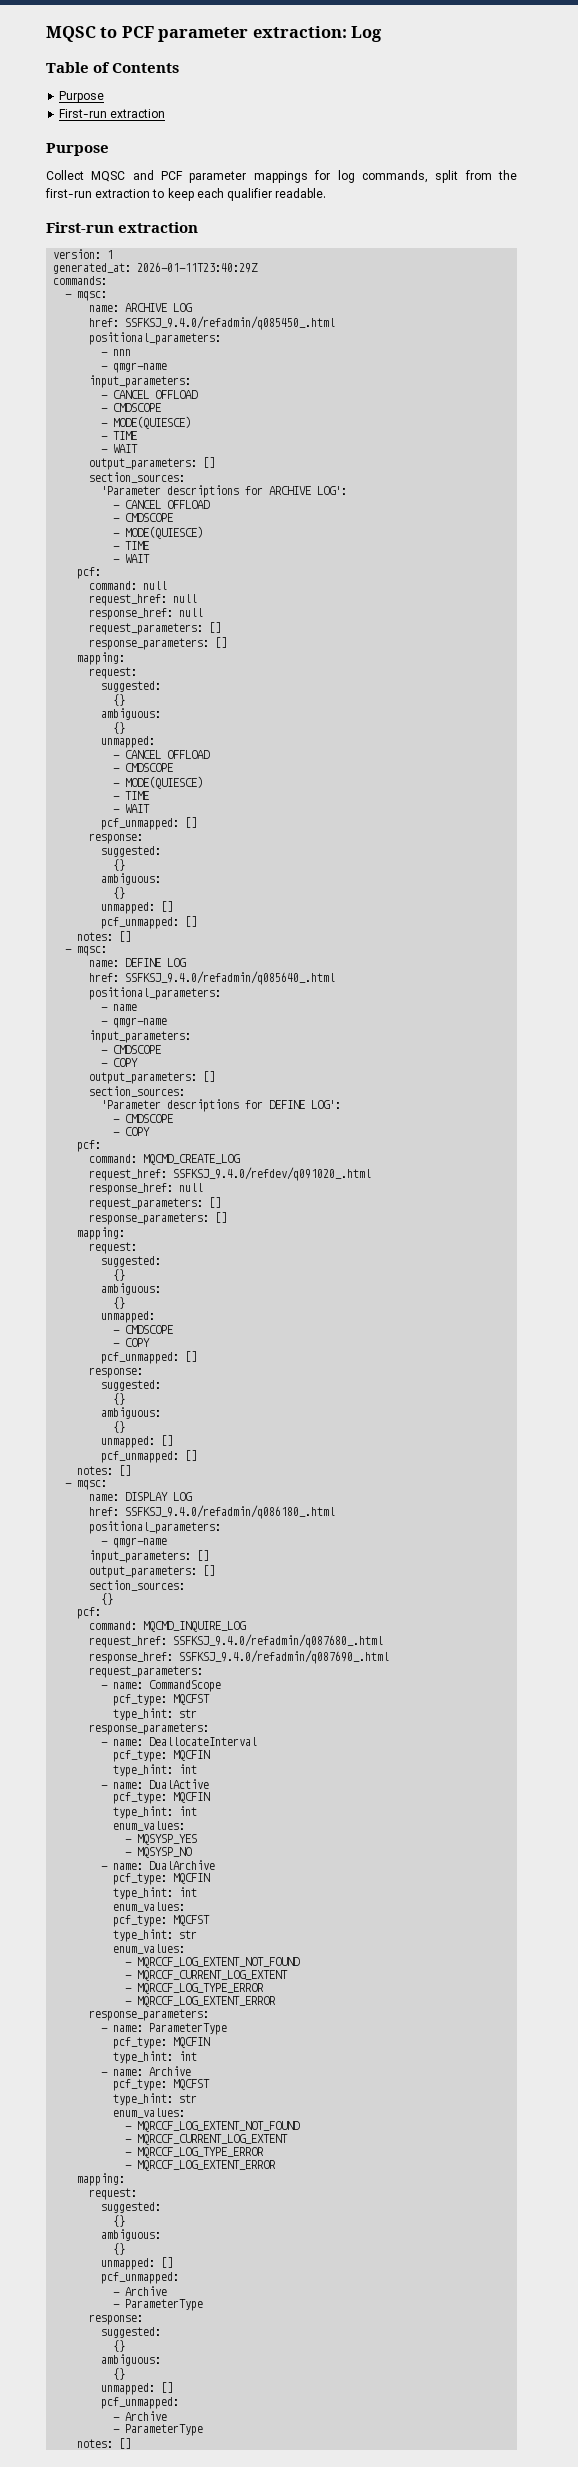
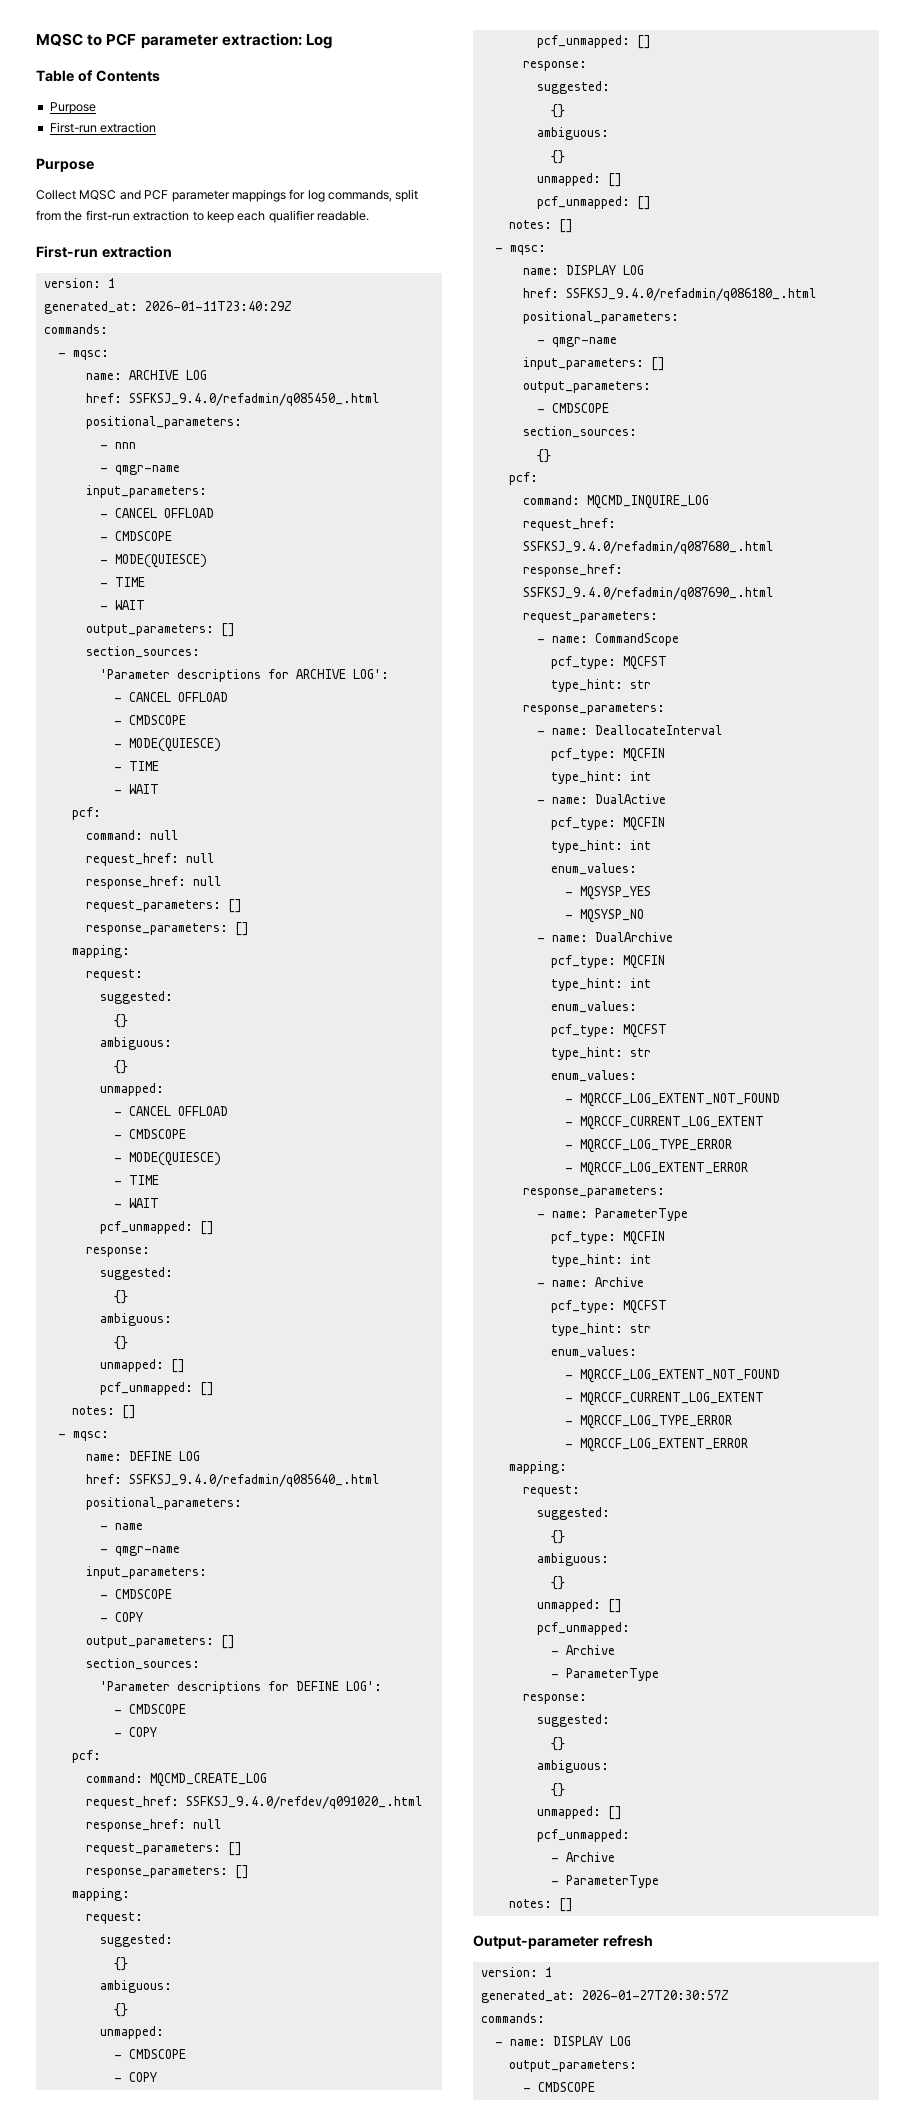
  input_parameters: []
- output_parameters: []
+ output_parameters:
+ - CMDSCOPE
+ Output-parameter refresh
+ version: 1
+ generated_at: 2026-01-27T20:30:57Z
+ commands:
+ - name: DISPLAY LOG
+ output_parameters:
+ - CMDSCOPE

